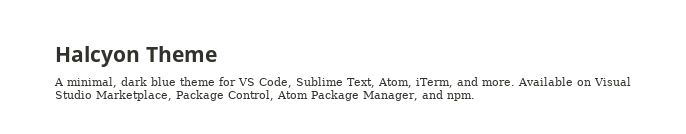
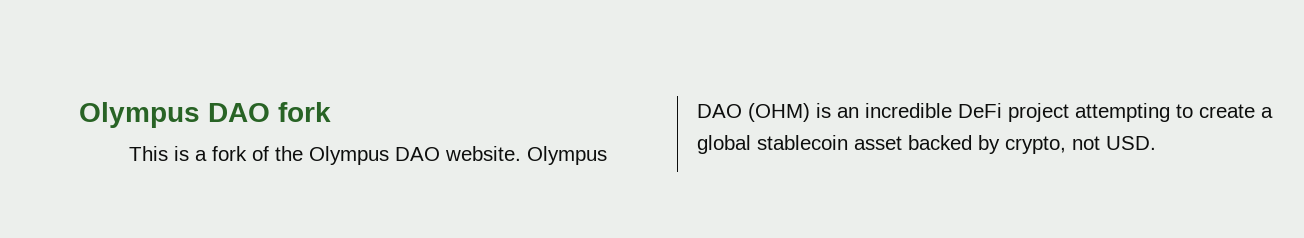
- Halcyon Theme
- A minimal, dark blue theme for VS Code, Sublime Text, Atom, iTerm, and more. Available on Visual Studio Marketplace, Package Control, Atom Package Manager, and npm.
+ Olympus DAO fork
+ This is a fork of the Olympus DAO website. Olympus DAO (OHM) is an incredible DeFi project attempting to create a global stablecoin asset backed by crypto, not USD.

